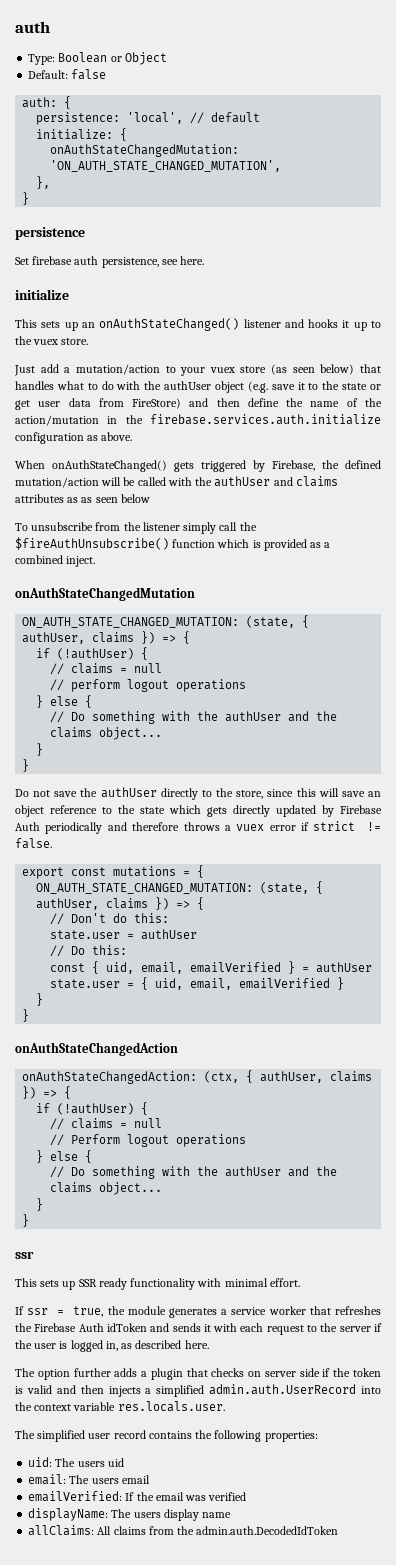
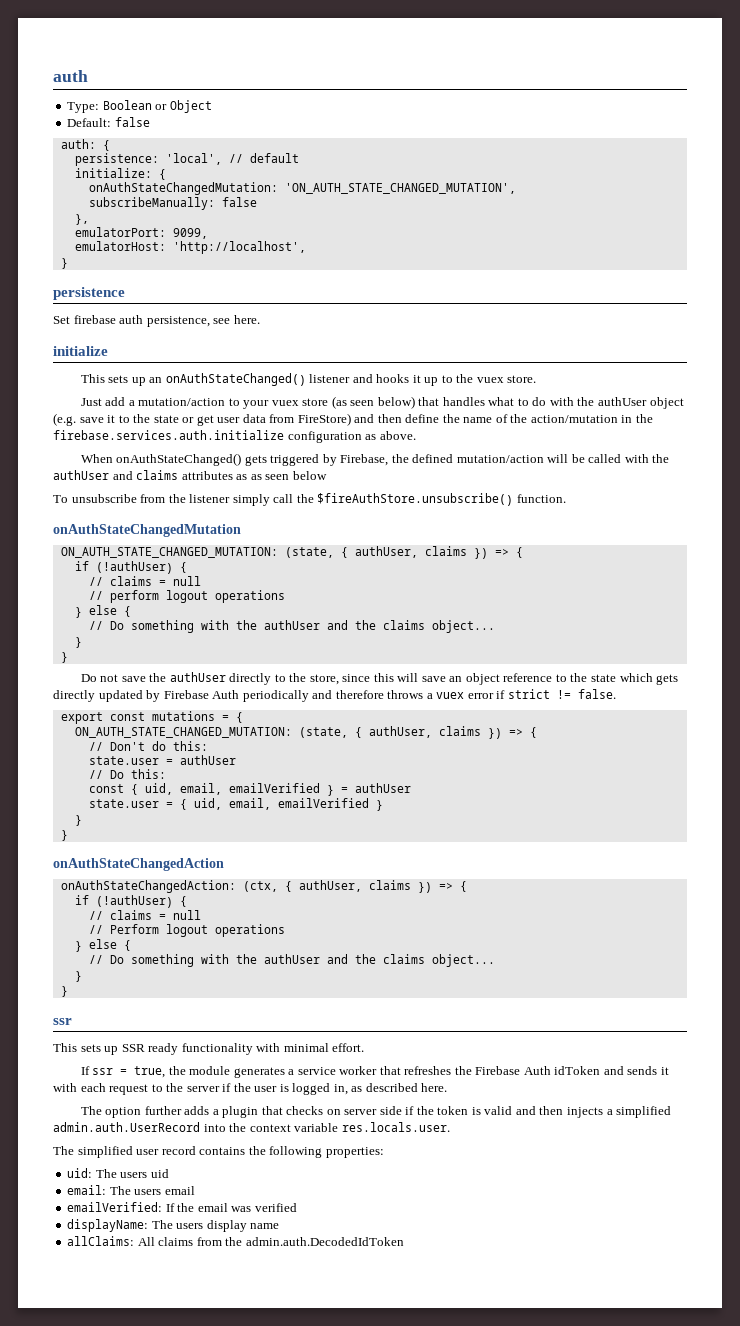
+ subscribeManually: false
+ emulatorPort: 9099,
+ emulatorHost: 'http://localhost',
- To unsubscribe from the listener simply call the $fireAuthUnsubscribe() function which is provided as a combined inject.
+ To unsubscribe from the listener simply call the $fireAuthStore.unsubscribe() function.

